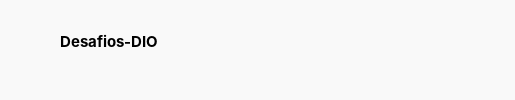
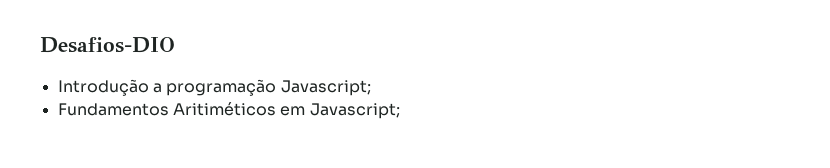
+ Introdução a programação Javascript;
+ Fundamentos Aritiméticos em Javascript;

